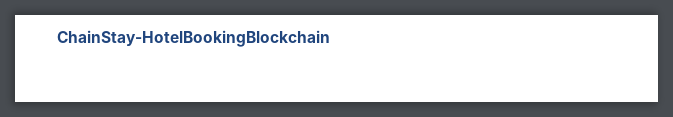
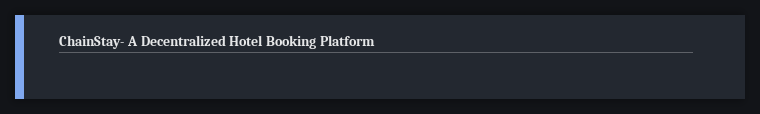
- ChainStay-HotelBookingBlockchain
+ ChainStay- A Decentralized Hotel Booking Platform

